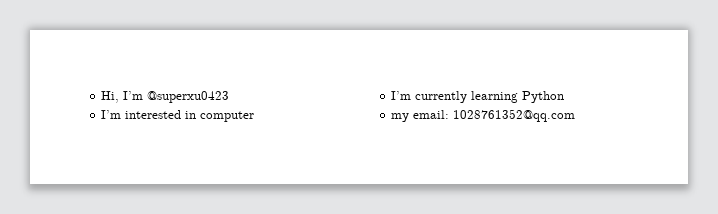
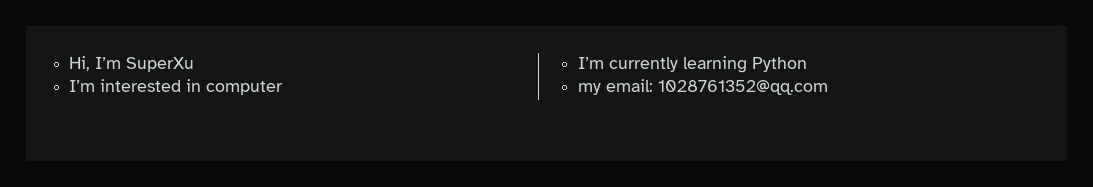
- Hi, I’m @superxu0423
+ Hi, I’m SuperXu

